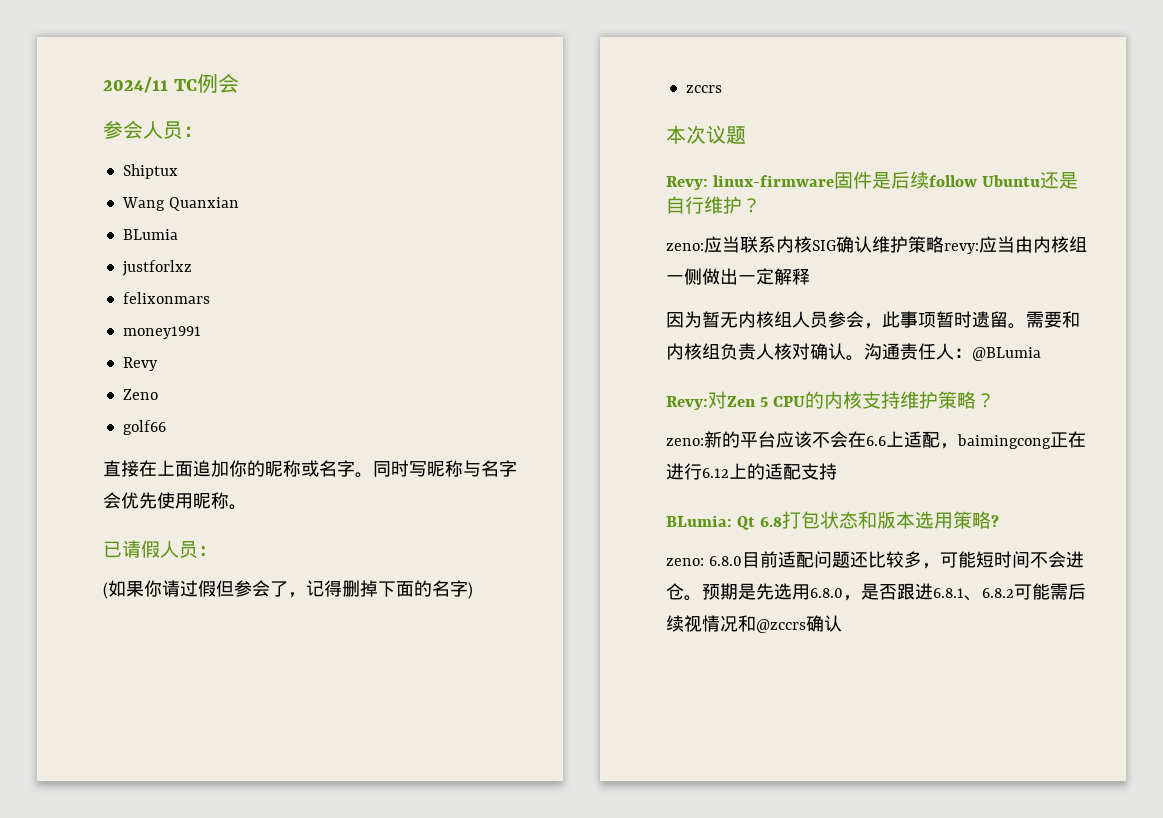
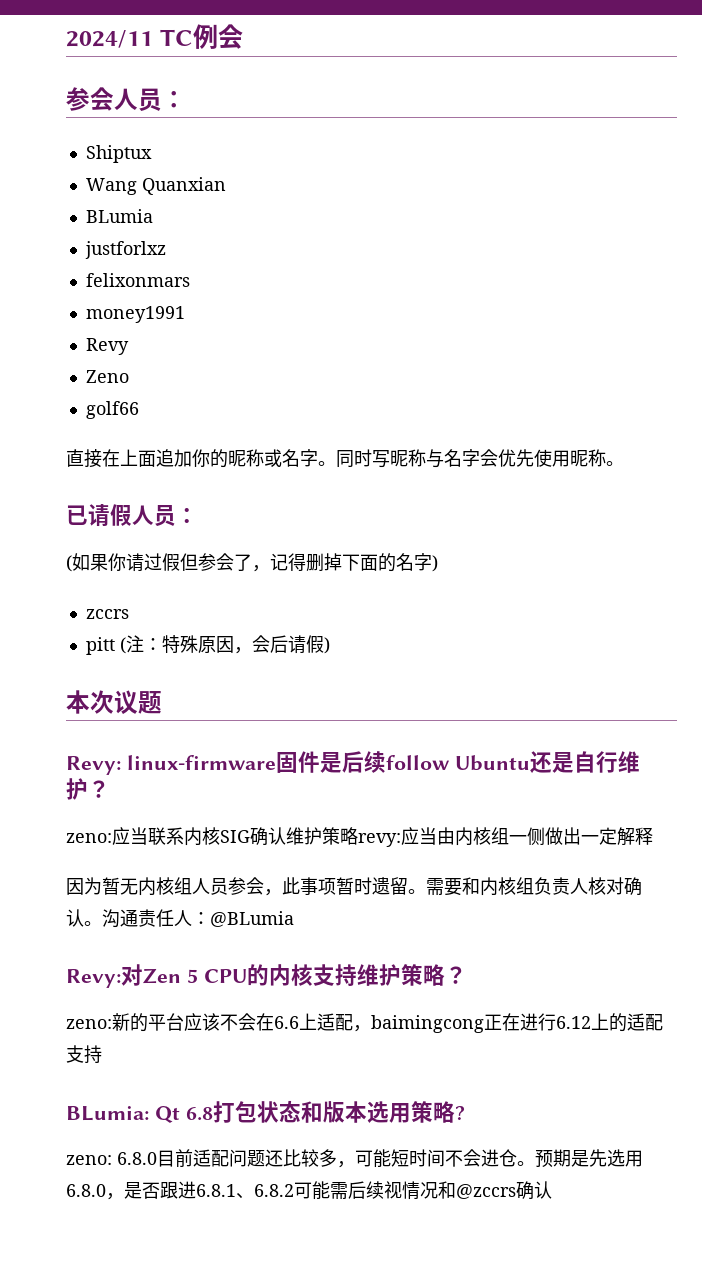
+ pitt (注：特殊原因，会后请假)

